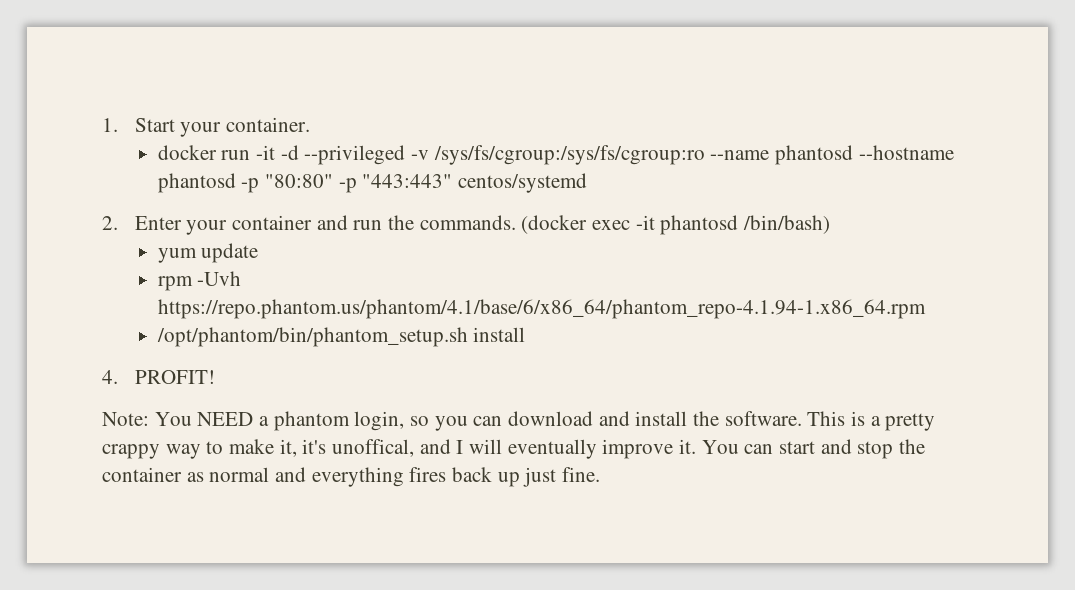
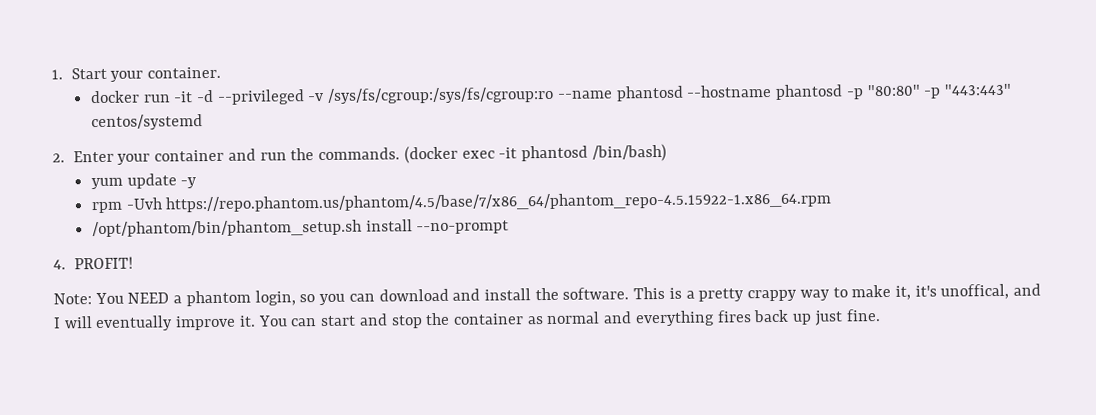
- yum update
+ yum update -y
- rpm -Uvh https://repo.phantom.us/phantom/4.1/base/6/x86_64/phantom_repo-4.1.94-1.x86_64.rpm
+ rpm -Uvh https://repo.phantom.us/phantom/4.5/base/7/x86_64/phantom_repo-4.5.15922-1.x86_64.rpm
- /opt/phantom/bin/phantom_setup.sh install
+ /opt/phantom/bin/phantom_setup.sh install --no-prompt

